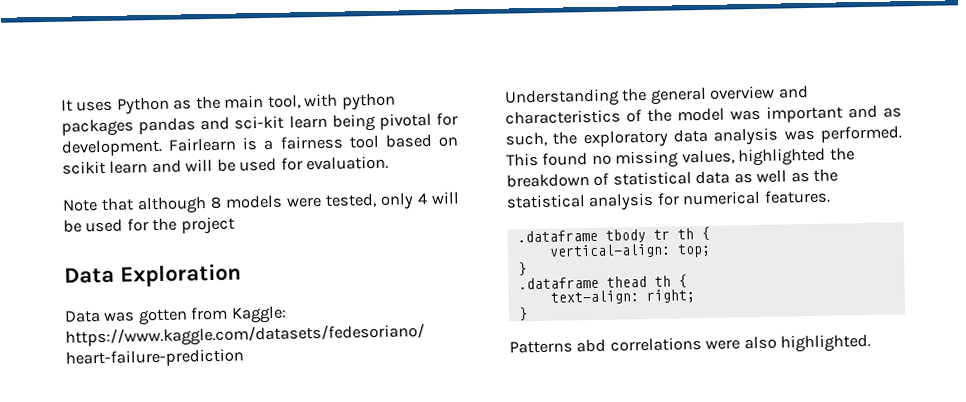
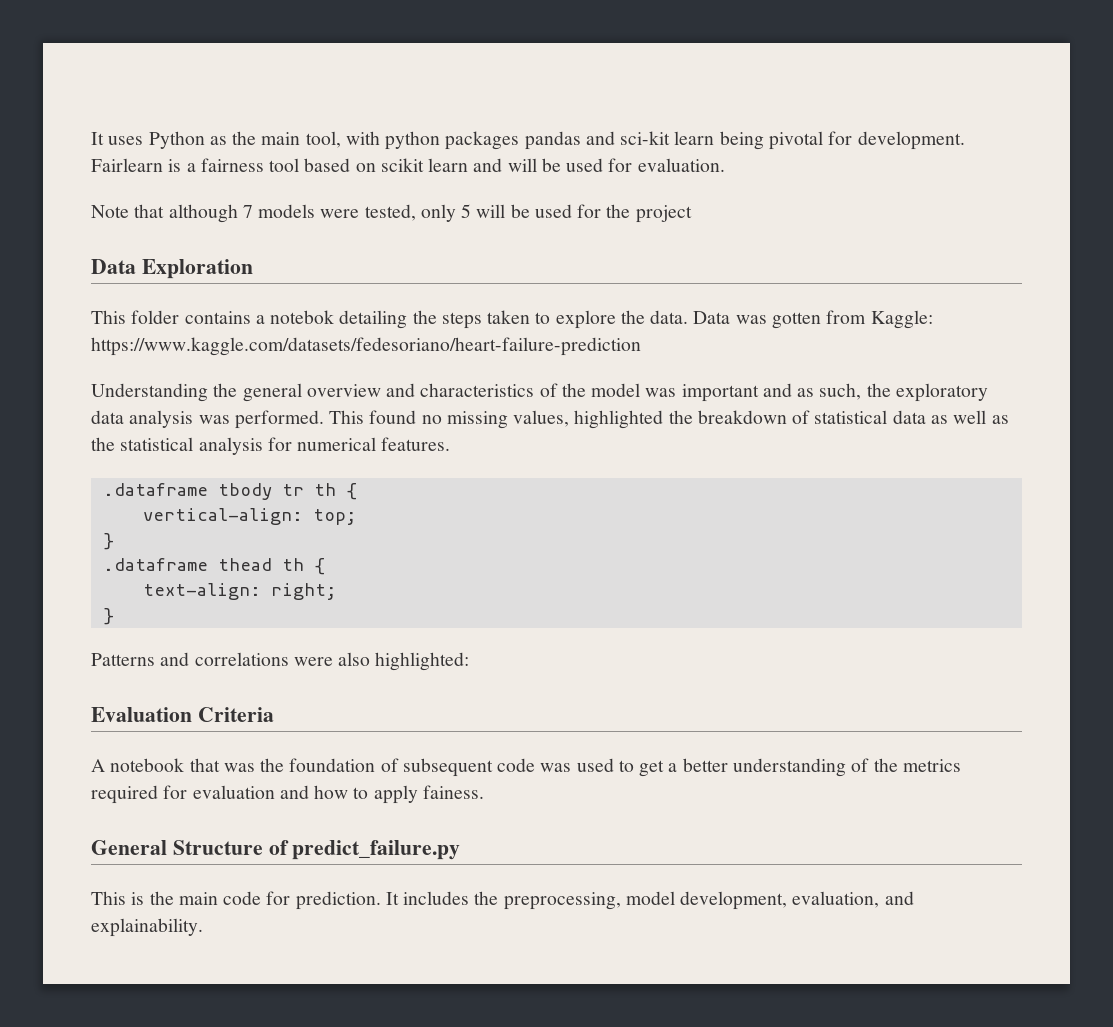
- Note that although 8 models were tested, only 4 will be used for the project
+ Note that although 7 models were tested, only 5 will be used for the project
+ This folder contains a notebok detailing the steps taken to explore the data.
- Patterns abd correlations were also highlighted.
+ Patterns and correlations were also highlighted:
+ Evaluation Criteria
+ A notebook that was the foundation of subsequent code was used to get a better understanding of the metrics required for evaluation and how to apply fainess.
+ General Structure of predict_failure.py
+ This is the main code for prediction. It includes the preprocessing, model development, evaluation, and explainability.

